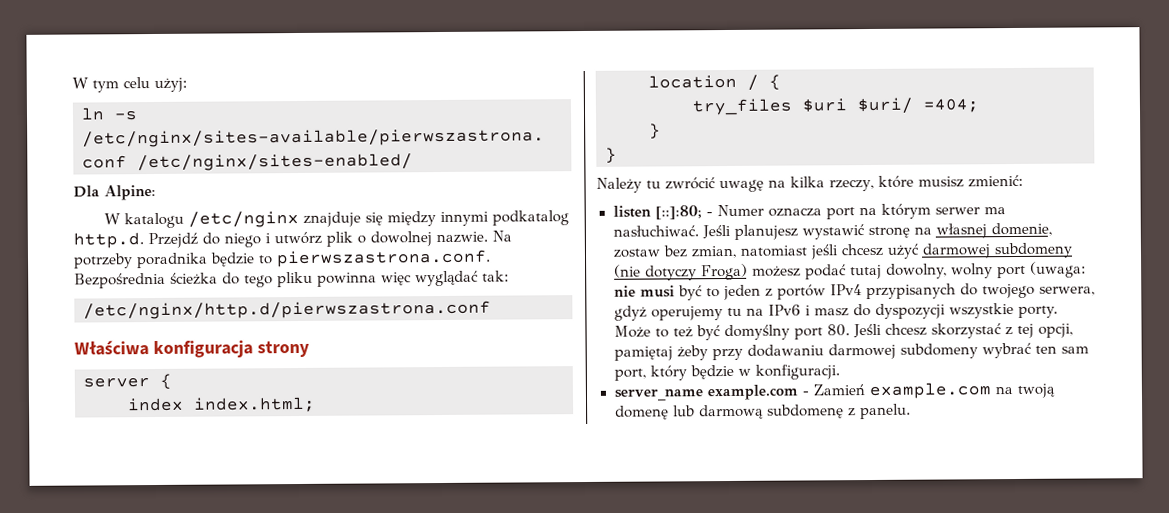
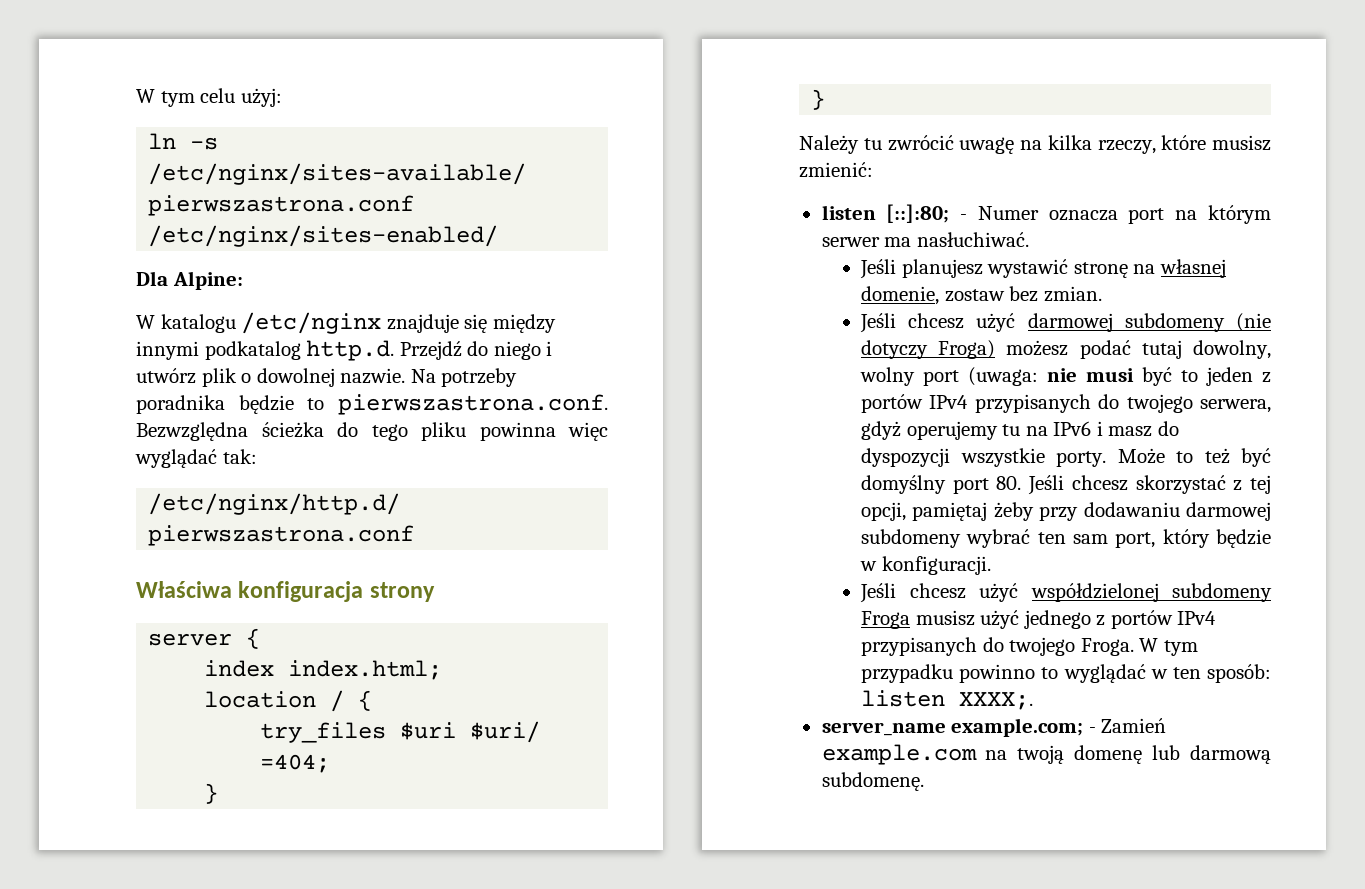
- Na potrzeby poradnika będzie to pierwszastrona.conf. Bezpośrednia ścieżka do tego pliku powinna więc wyglądać tak:
+ Na potrzeby poradnika będzie to pierwszastrona.conf. Bezwzględna ścieżka do tego pliku powinna więc wyglądać tak:
- listen [::]:80; - Numer oznacza port na którym serwer ma nasłuchiwać. Jeśli planujesz wystawić stronę na własnej domenie, zostaw bez zmian, natomiast jeśli chcesz użyć darmowej subdomeny (nie dotyczy Froga) możesz podać tutaj dowolny, wolny port (uwaga: nie musi być to jeden z portów IPv4 przypisanych do twojego serwera, gdyż operujemy tu na IPv6 i masz do dyspozycji wszystkie porty.
+ listen [::]:80; - Numer oznacza port na którym serwer ma nasłuchiwać.
+ Jeśli planujesz wystawić stronę na własnej domenie, zostaw bez zmian.
+ Jeśli chcesz użyć darmowej subdomeny (nie dotyczy Froga) możesz podać tutaj dowolny, wolny port (uwaga: nie musi być to jeden z portów IPv4 przypisanych do twojego serwera, gdyż operujemy tu na IPv6 i masz do dyspozycji wszystkie porty.
+ Jeśli chcesz użyć współdzielonej subdomeny Froga musisz użyć jednego z portów IPv4 przypisanych do twojego Froga. W tym przypadku powinno to wyglądać w ten sposób: listen XXXX;.
- server_name example.com - Zamień example.com na twoją domenę lub darmową subdomenę z panelu.
+ server_name example.com; - Zamień example.com na twoją domenę lub darmową subdomenę.

